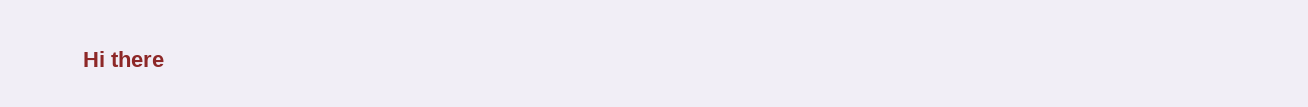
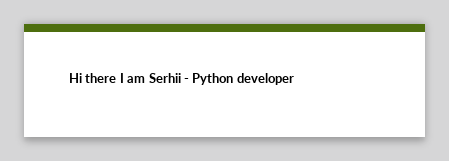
- Hi there
+ Hi there I am Serhii - Python developer

